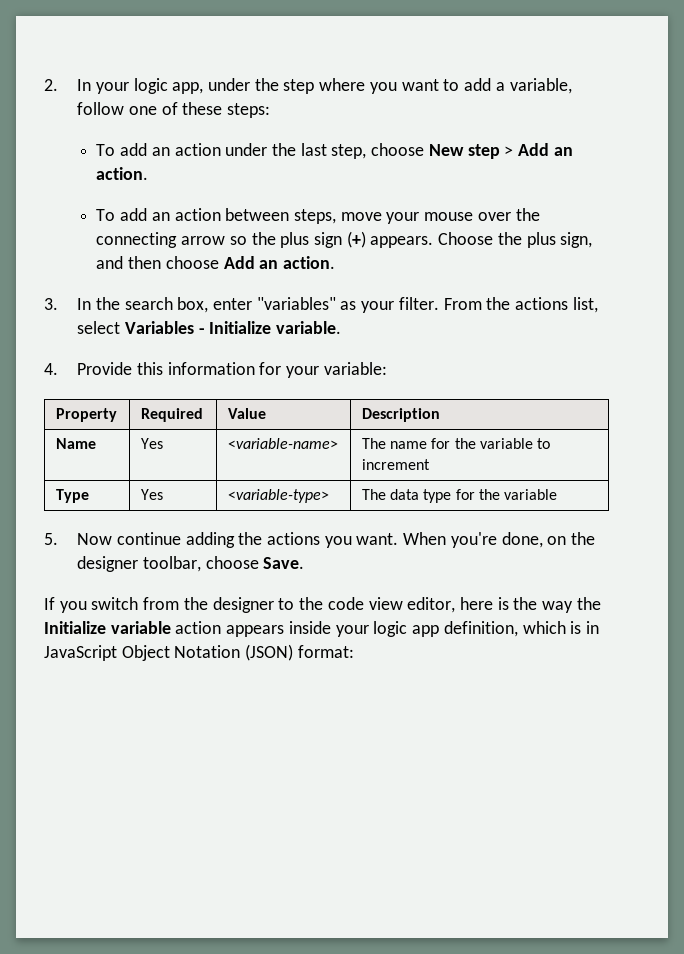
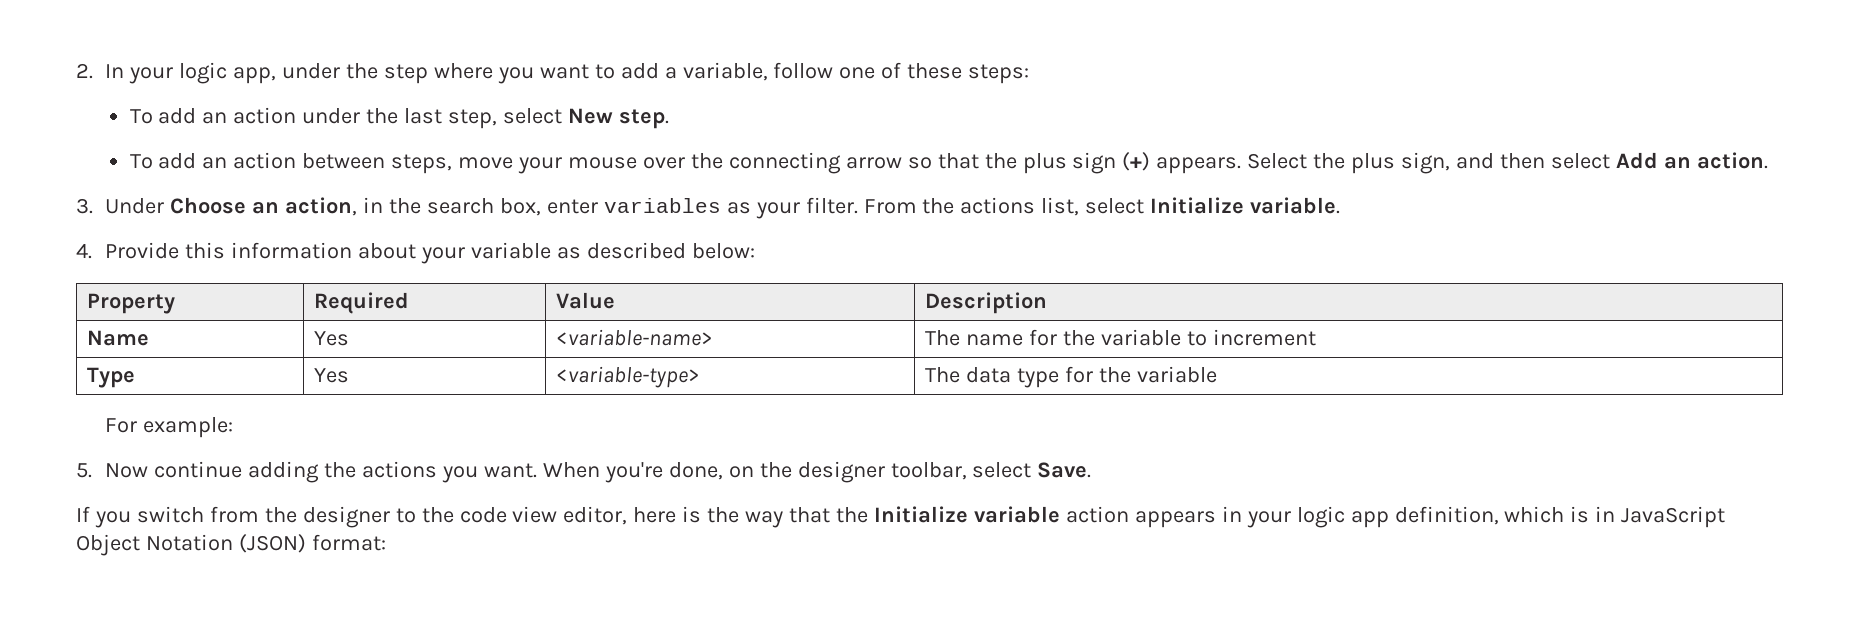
- To add an action under the last step, choose New step > Add an action.
+ To add an action under the last step, select New step.
- To add an action between steps, move your mouse over the connecting arrow so the plus sign (+) appears.
+ To add an action between steps, move your mouse over the connecting arrow so that the plus sign (+) appears.
- Choose the plus sign, and then choose Add an action.
+ Select the plus sign, and then select Add an action.
- 3. In the search box, enter "variables" as your filter.
+ 3. Under Choose an action, in the search box, enter variables as your filter.
- From the actions list, select Variables - Initialize variable.
+ From the actions list, select Initialize variable.
- 4. Provide this information for your variable:
+ 4. Provide this information about your variable as described below:
+ For example:
- When you're done, on the designer toolbar, choose Save.
+ When you're done, on the designer toolbar, select Save.
- If you switch from the designer to the code view editor, here is the way the Initialize variable action appears inside your logic app definition, which is in JavaScript Object Notation (JSON) format:
+ If you switch from the designer to the code view editor, here is the way that the Initialize variable action appears in your logic app definition, which is in JavaScript Object Notation (JSON) format:

